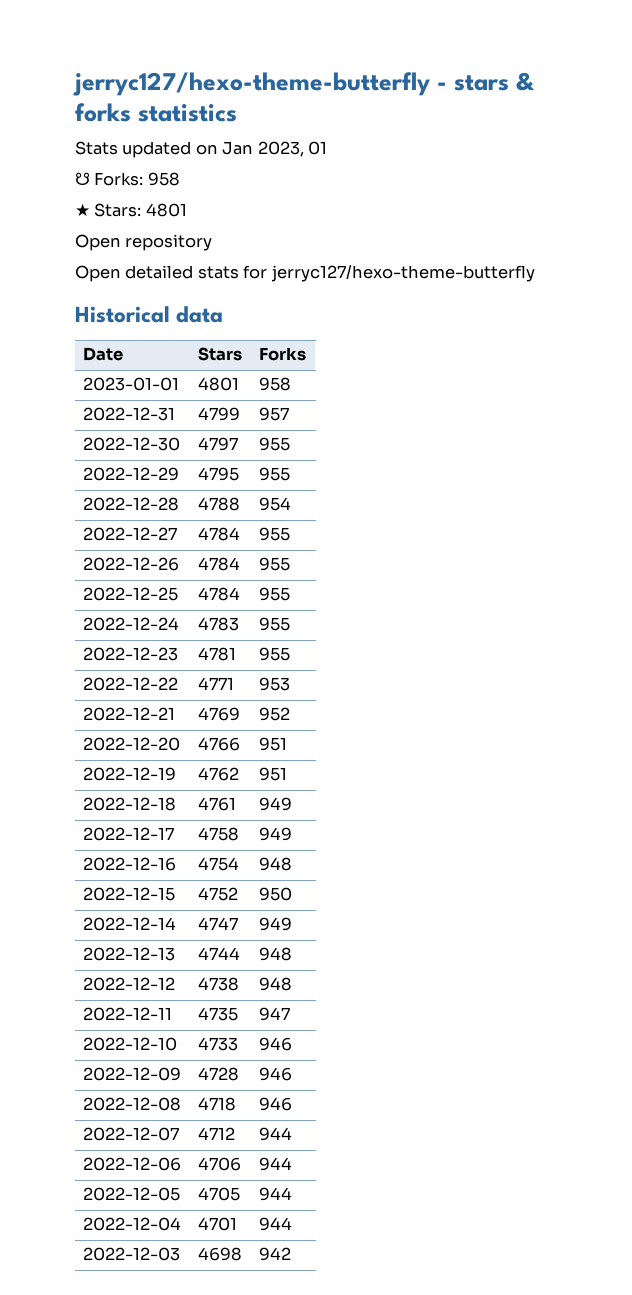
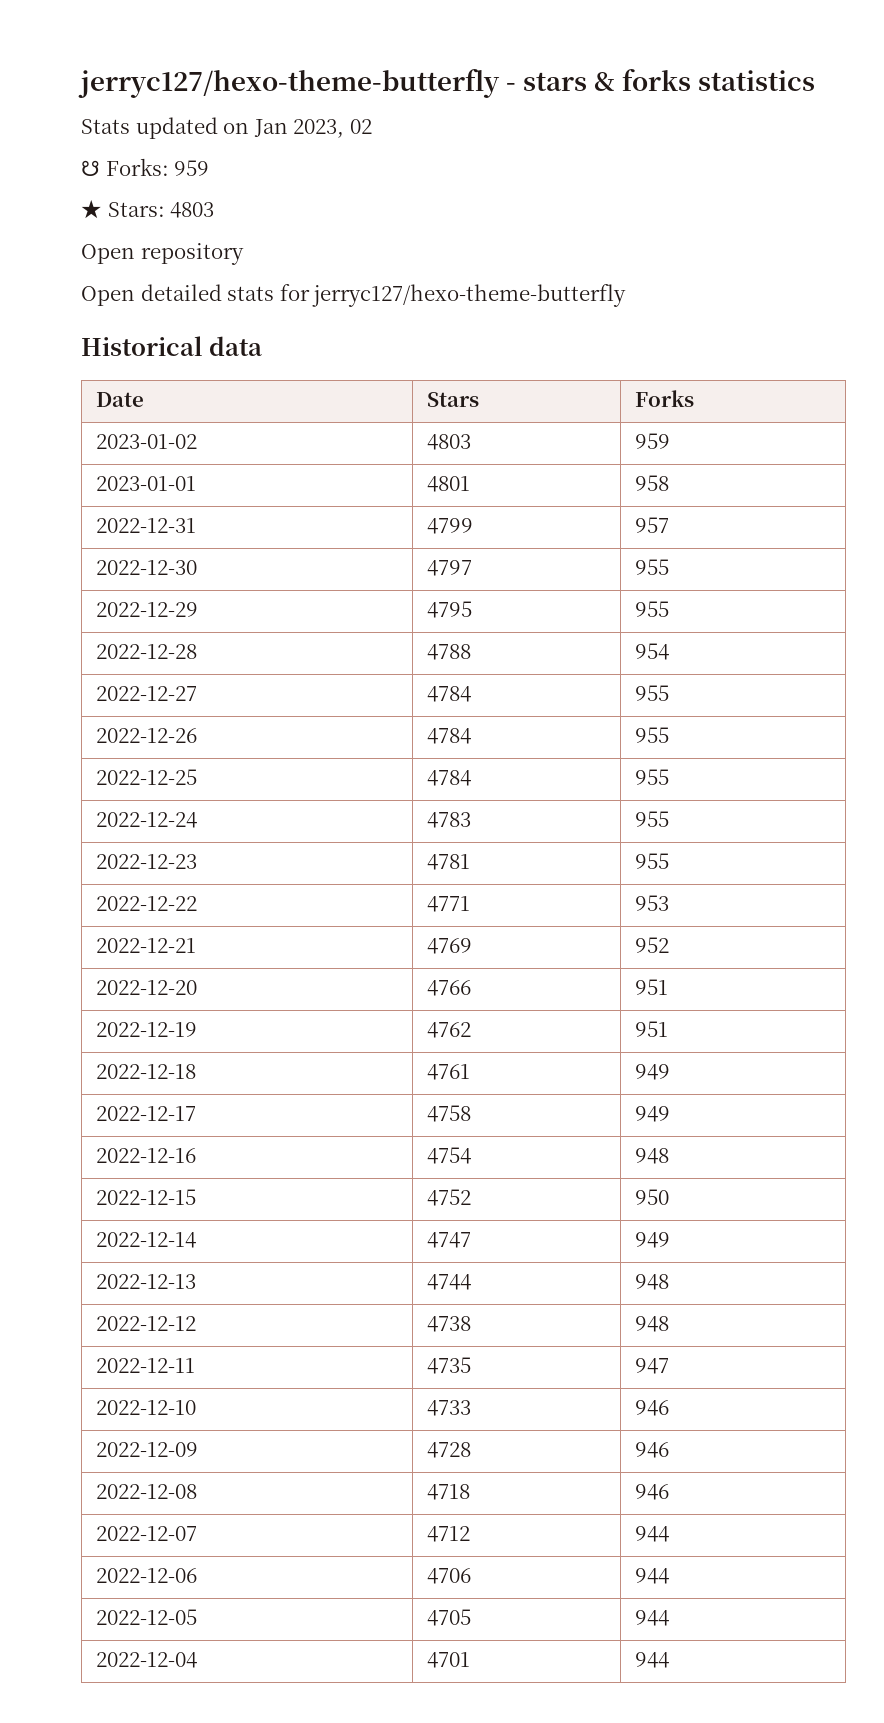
- Stats updated on Jan 2023, 01
+ Stats updated on Jan 2023, 02
- ☋ Forks: 958
+ ☋ Forks: 959
- ★ Stars: 4801
+ ★ Stars: 4803
+ 2023-01-02 | 4803 | 959
- 2022-12-03 | 4698 | 942

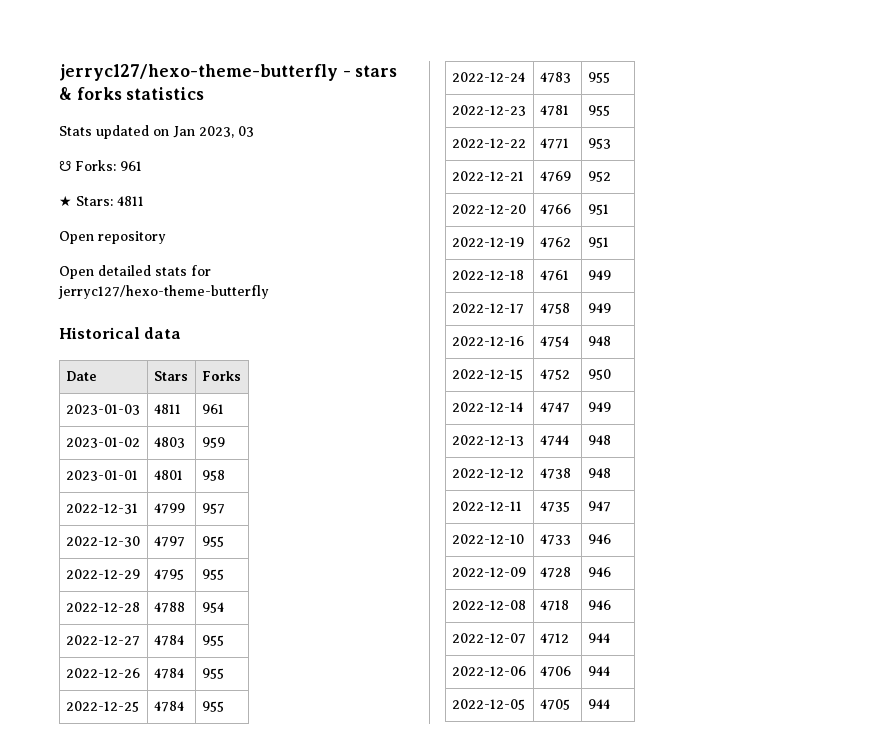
- Stats updated on Jan 2023, 02
+ Stats updated on Jan 2023, 03
- ☋ Forks: 959
+ ☋ Forks: 961
- ★ Stars: 4803
+ ★ Stars: 4811
+ 2023-01-03 | 4811 | 961
- 2022-12-04 | 4701 | 944

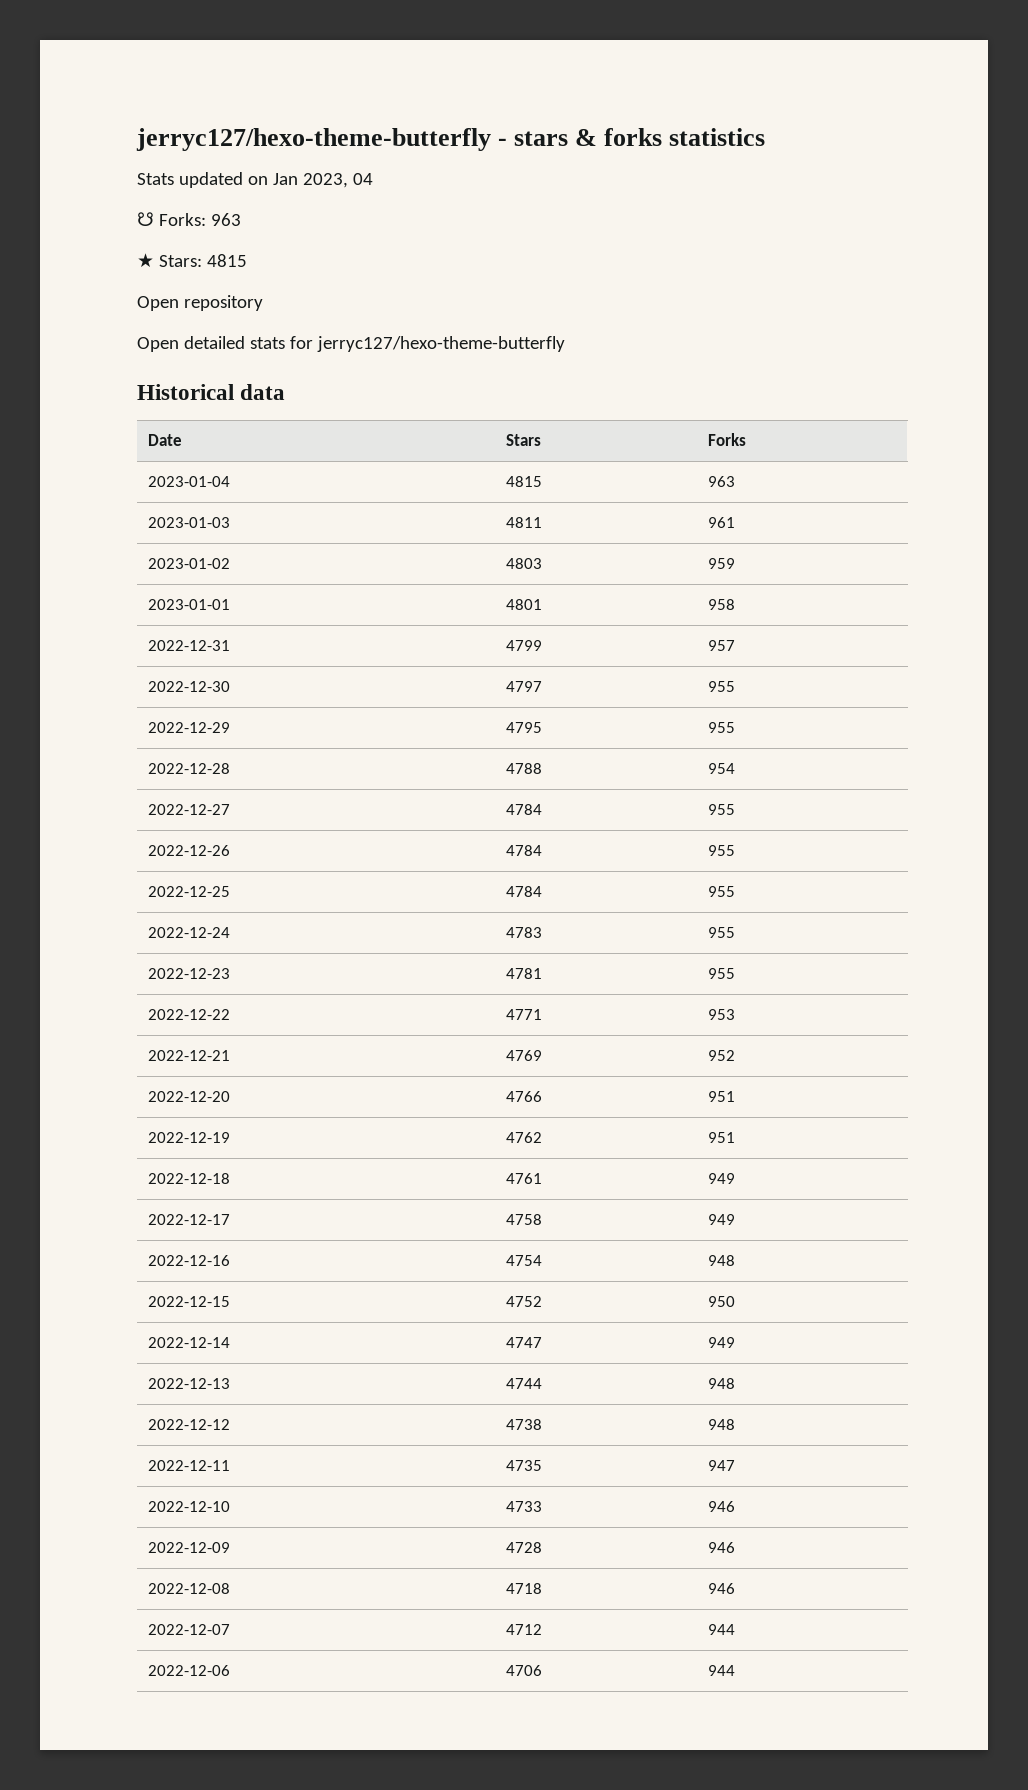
- Stats updated on Jan 2023, 03
+ Stats updated on Jan 2023, 04
- ☋ Forks: 961
+ ☋ Forks: 963
- ★ Stars: 4811
+ ★ Stars: 4815
+ 2023-01-04 | 4815 | 963
- 2022-12-05 | 4705 | 944

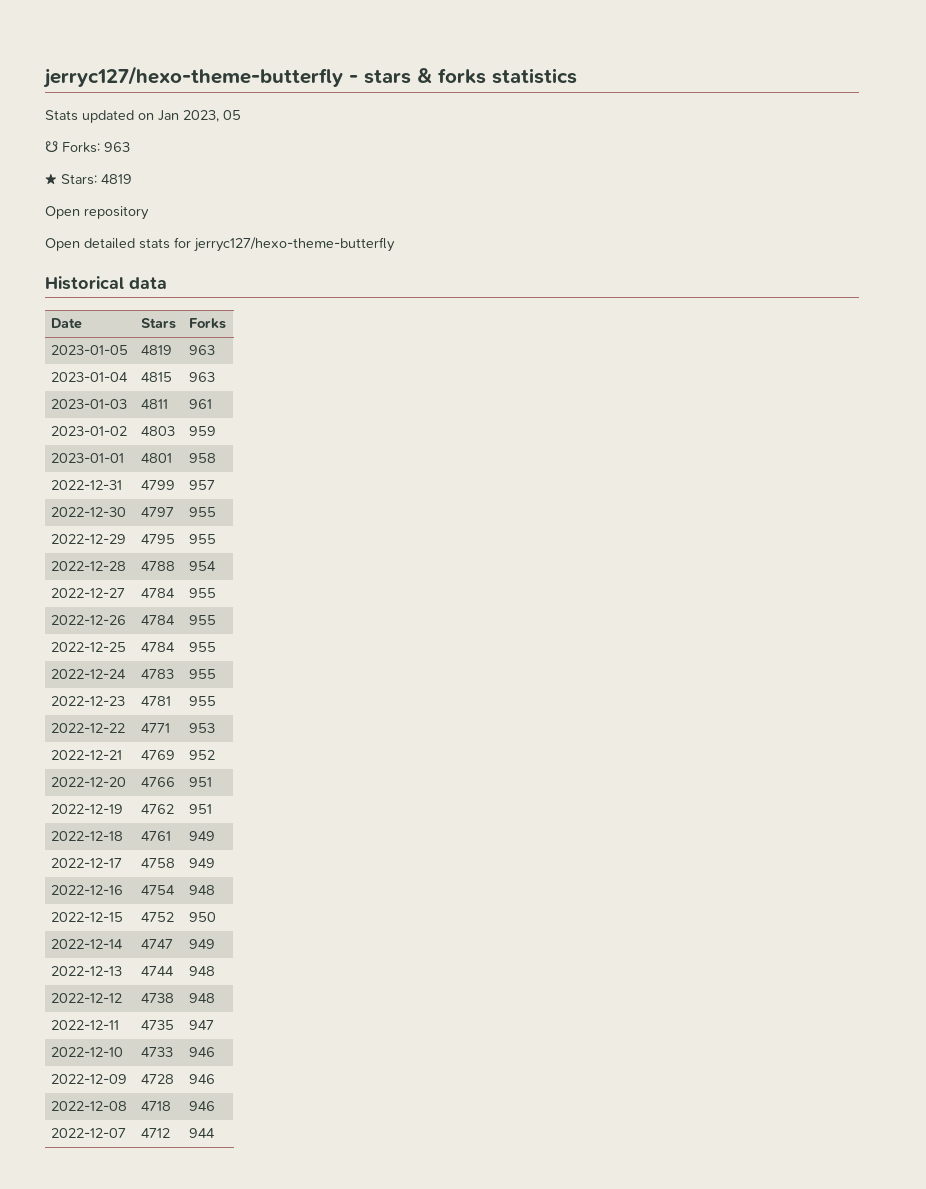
- Stats updated on Jan 2023, 04
+ Stats updated on Jan 2023, 05
- ★ Stars: 4815
+ ★ Stars: 4819
+ 2023-01-05 | 4819 | 963
- 2022-12-06 | 4706 | 944

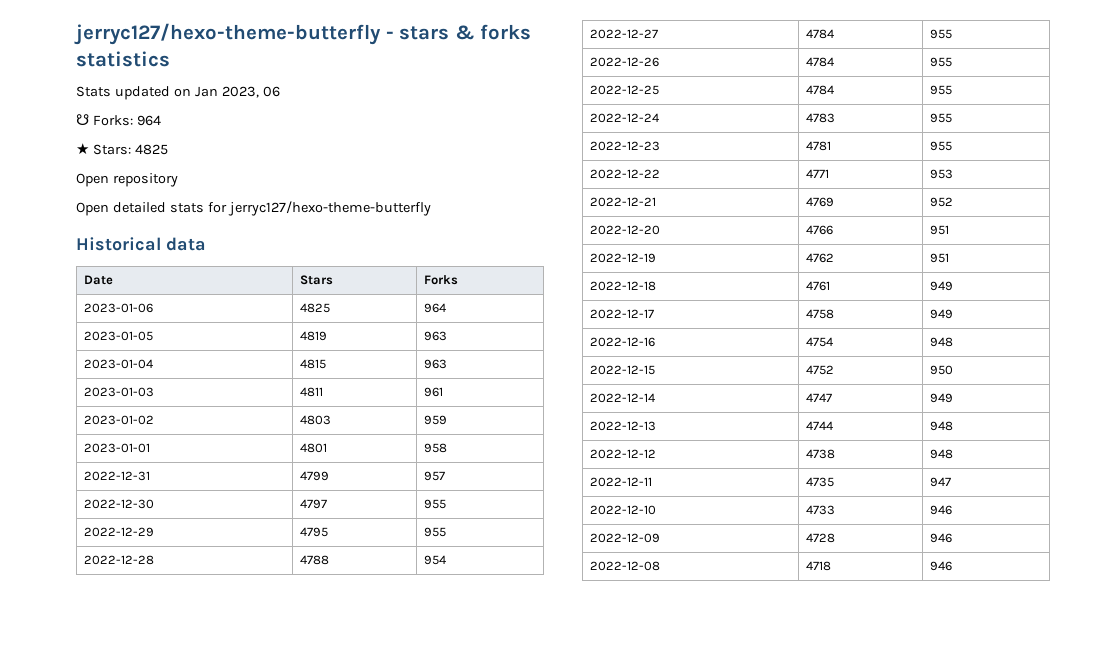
- Stats updated on Jan 2023, 05
+ Stats updated on Jan 2023, 06
- ☋ Forks: 963
+ ☋ Forks: 964
- ★ Stars: 4819
+ ★ Stars: 4825
+ 2023-01-06 | 4825 | 964
- 2022-12-07 | 4712 | 944

